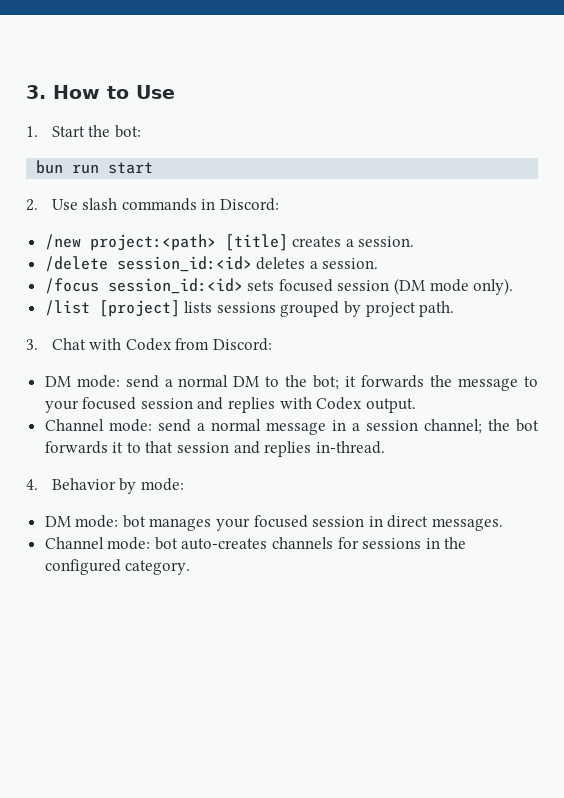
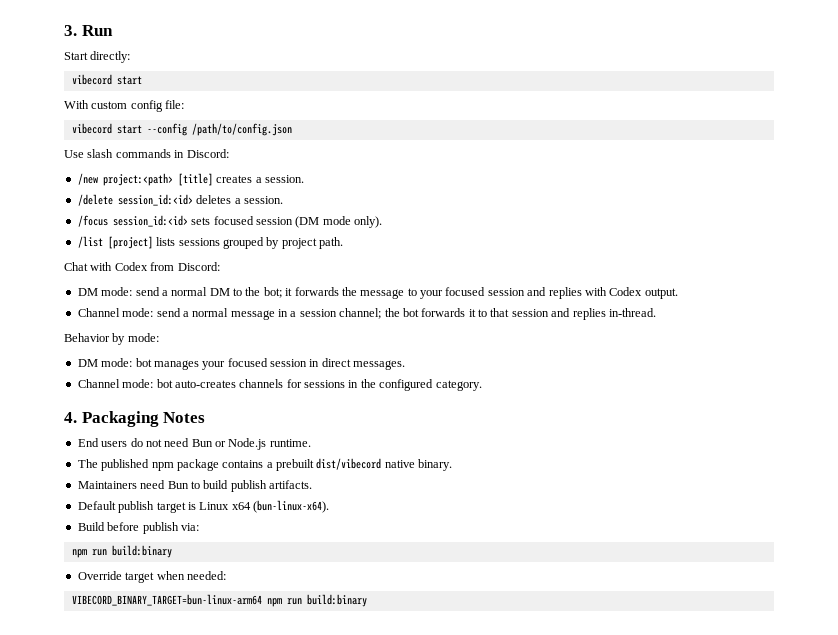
- 3. How to Use
- 1. Start the bot:
- bun run start
- 2. Use slash commands in Discord:
+ 3. Run
+ Start directly:
+ vibecord start
+ With custom config file:
+ vibecord start --config /path/to/config.json
+ Use slash commands in Discord:
- 3. Chat with Codex from Discord:
+ Chat with Codex from Discord:
- 4. Behavior by mode:
+ Behavior by mode:
+ 4. Packaging Notes
+ End users do not need Bun or Node.js runtime.
+ The published npm package contains a prebuilt dist/vibecord native binary.
+ Maintainers need Bun to build publish artifacts.
+ Default publish target is Linux x64 (bun-linux-x64).
+ Build before publish via:
+ npm run build:binary
+ Override target when needed:
+ VIBECORD_BINARY_TARGET=bun-linux-arm64 npm run build:binary

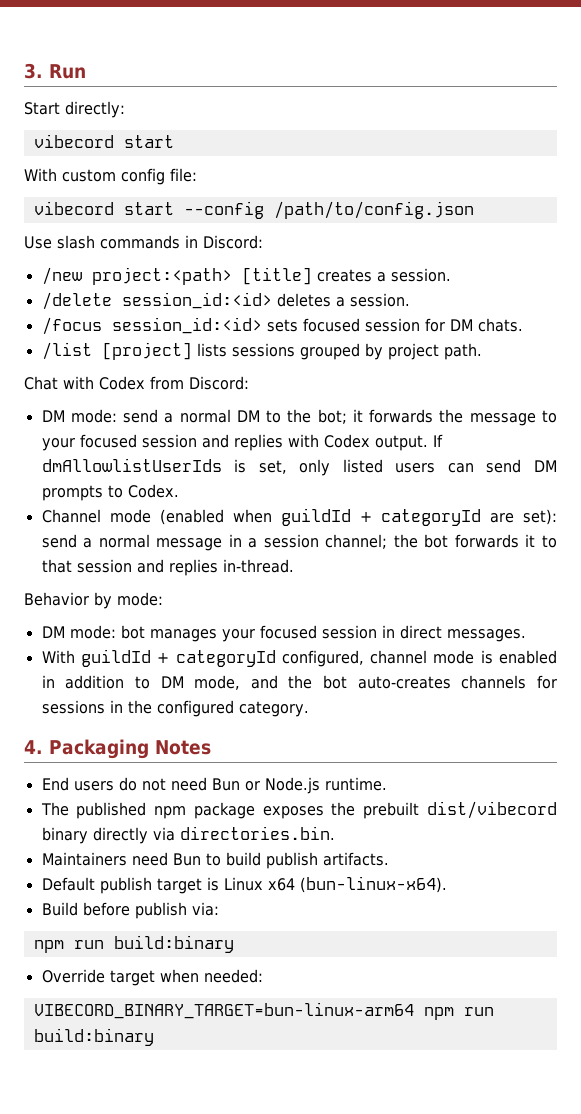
- /focus session_id:<id> sets focused session (DM mode only).
+ /focus session_id:<id> sets focused session for DM chats.
- DM mode: send a normal DM to the bot; it forwards the message to your focused session and replies with Codex output.
- Channel mode: send a normal message in a session channel; the bot forwards it to that session and replies in-thread.
+ DM mode: send a normal DM to the bot; it forwards the message to your focused session and replies with Codex output. If dmAllowlistUserIds is set, only listed users can send DM prompts to Codex.
+ Channel mode (enabled when guildId + categoryId are set): send a normal message in a session channel; the bot forwards it to that session and replies in-thread.
- Channel mode: bot auto-creates channels for sessions in the configured category.
+ With guildId + categoryId configured, channel mode is enabled in addition to DM mode, and the bot auto-creates channels for sessions in the configured category.
- The published npm package contains a prebuilt dist/vibecord native binary.
+ The published npm package exposes the prebuilt dist/vibecord binary directly via directories.bin.

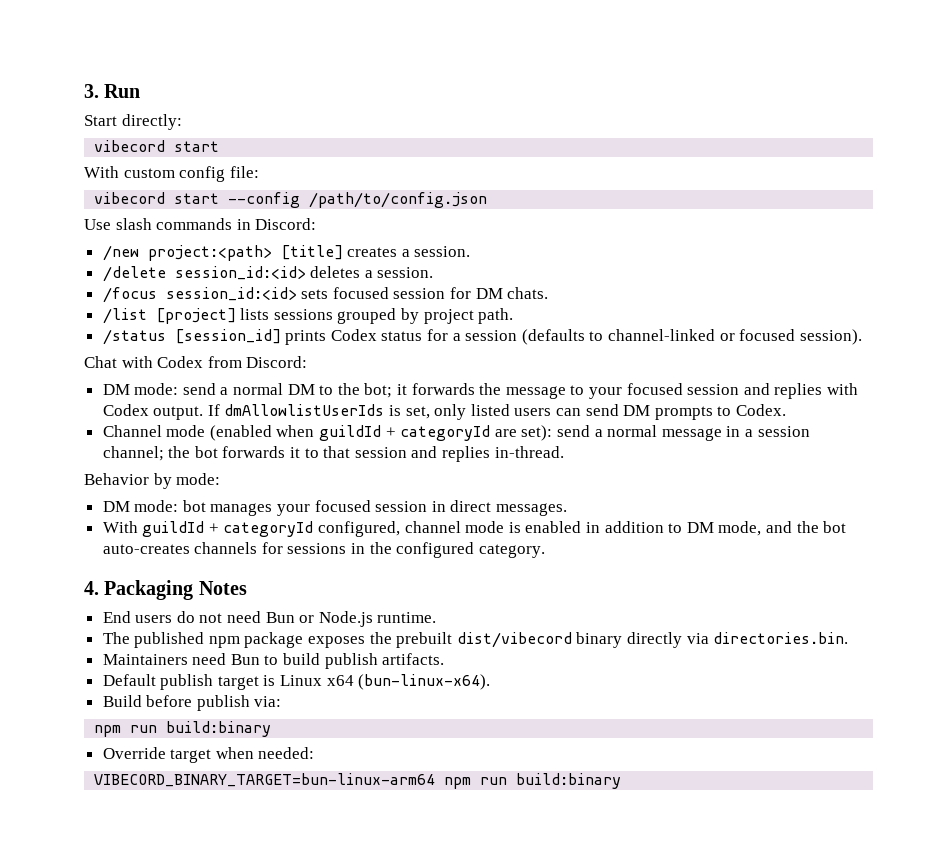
+ /status [session_id] prints Codex status for a session (defaults to channel-linked or focused session).

